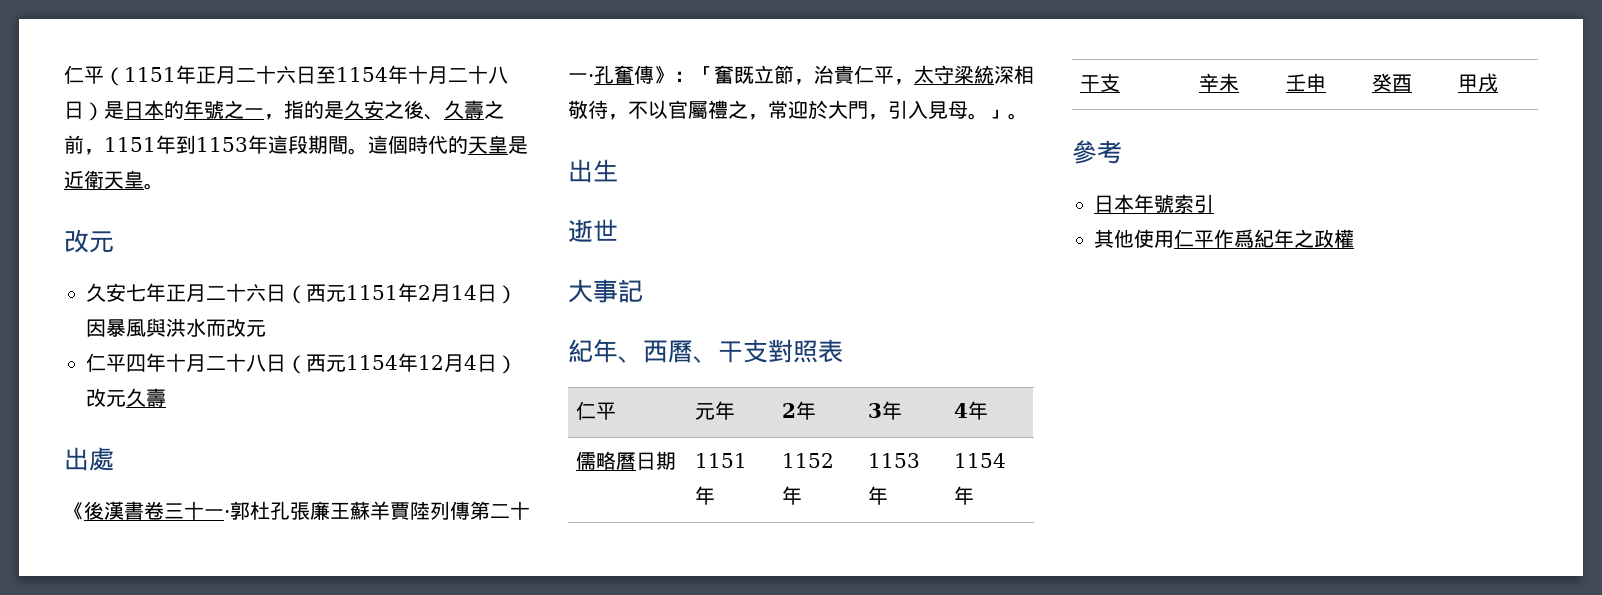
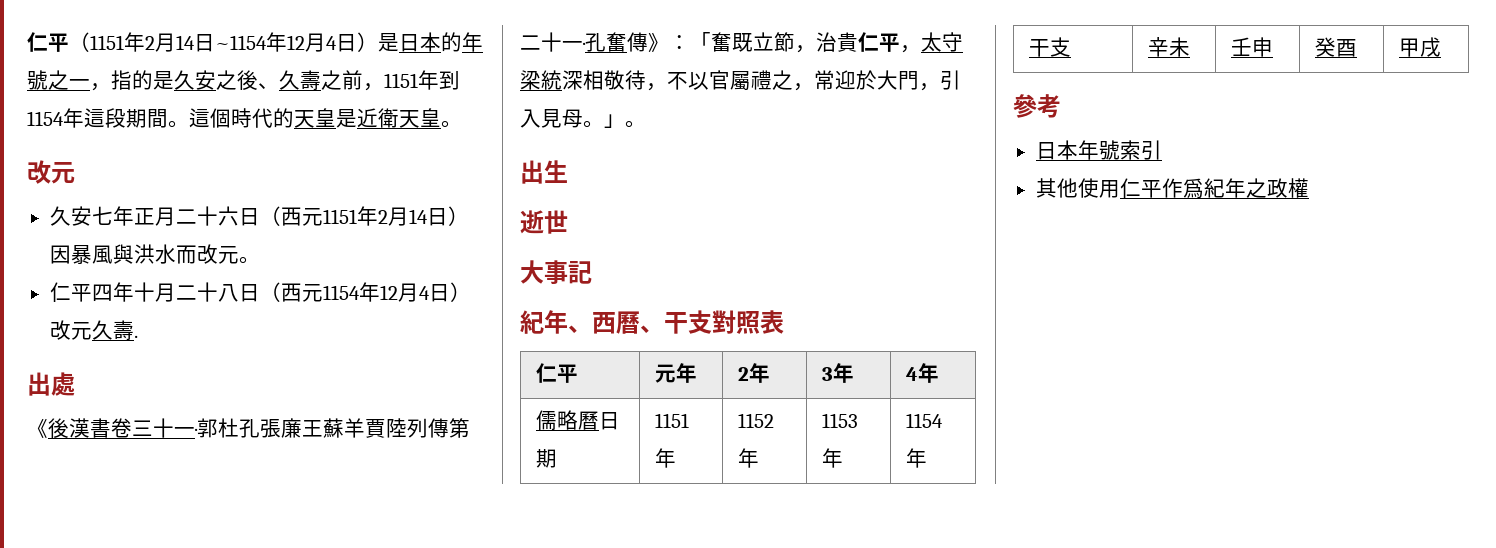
- 仁平（1151年正月二十六日至1154年十月二十八日）是日本的年號之一，指的是久安之後、久壽之前，1151年到1153年這段期間。
+ 仁平（1151年2月14日~1154年12月4日）是日本的年號之一，指的是久安之後、久壽之前，1151年到1154年這段期間。
- 久安七年正月二十六日（西元1151年2月14日）因暴風與洪水而改元
+ 久安七年正月二十六日（西元1151年2月14日）因暴風與洪水而改元。
- 仁平四年十月二十八日（西元1154年12月4日）改元久壽
+ 仁平四年十月二十八日（西元1154年12月4日）改元久壽.

